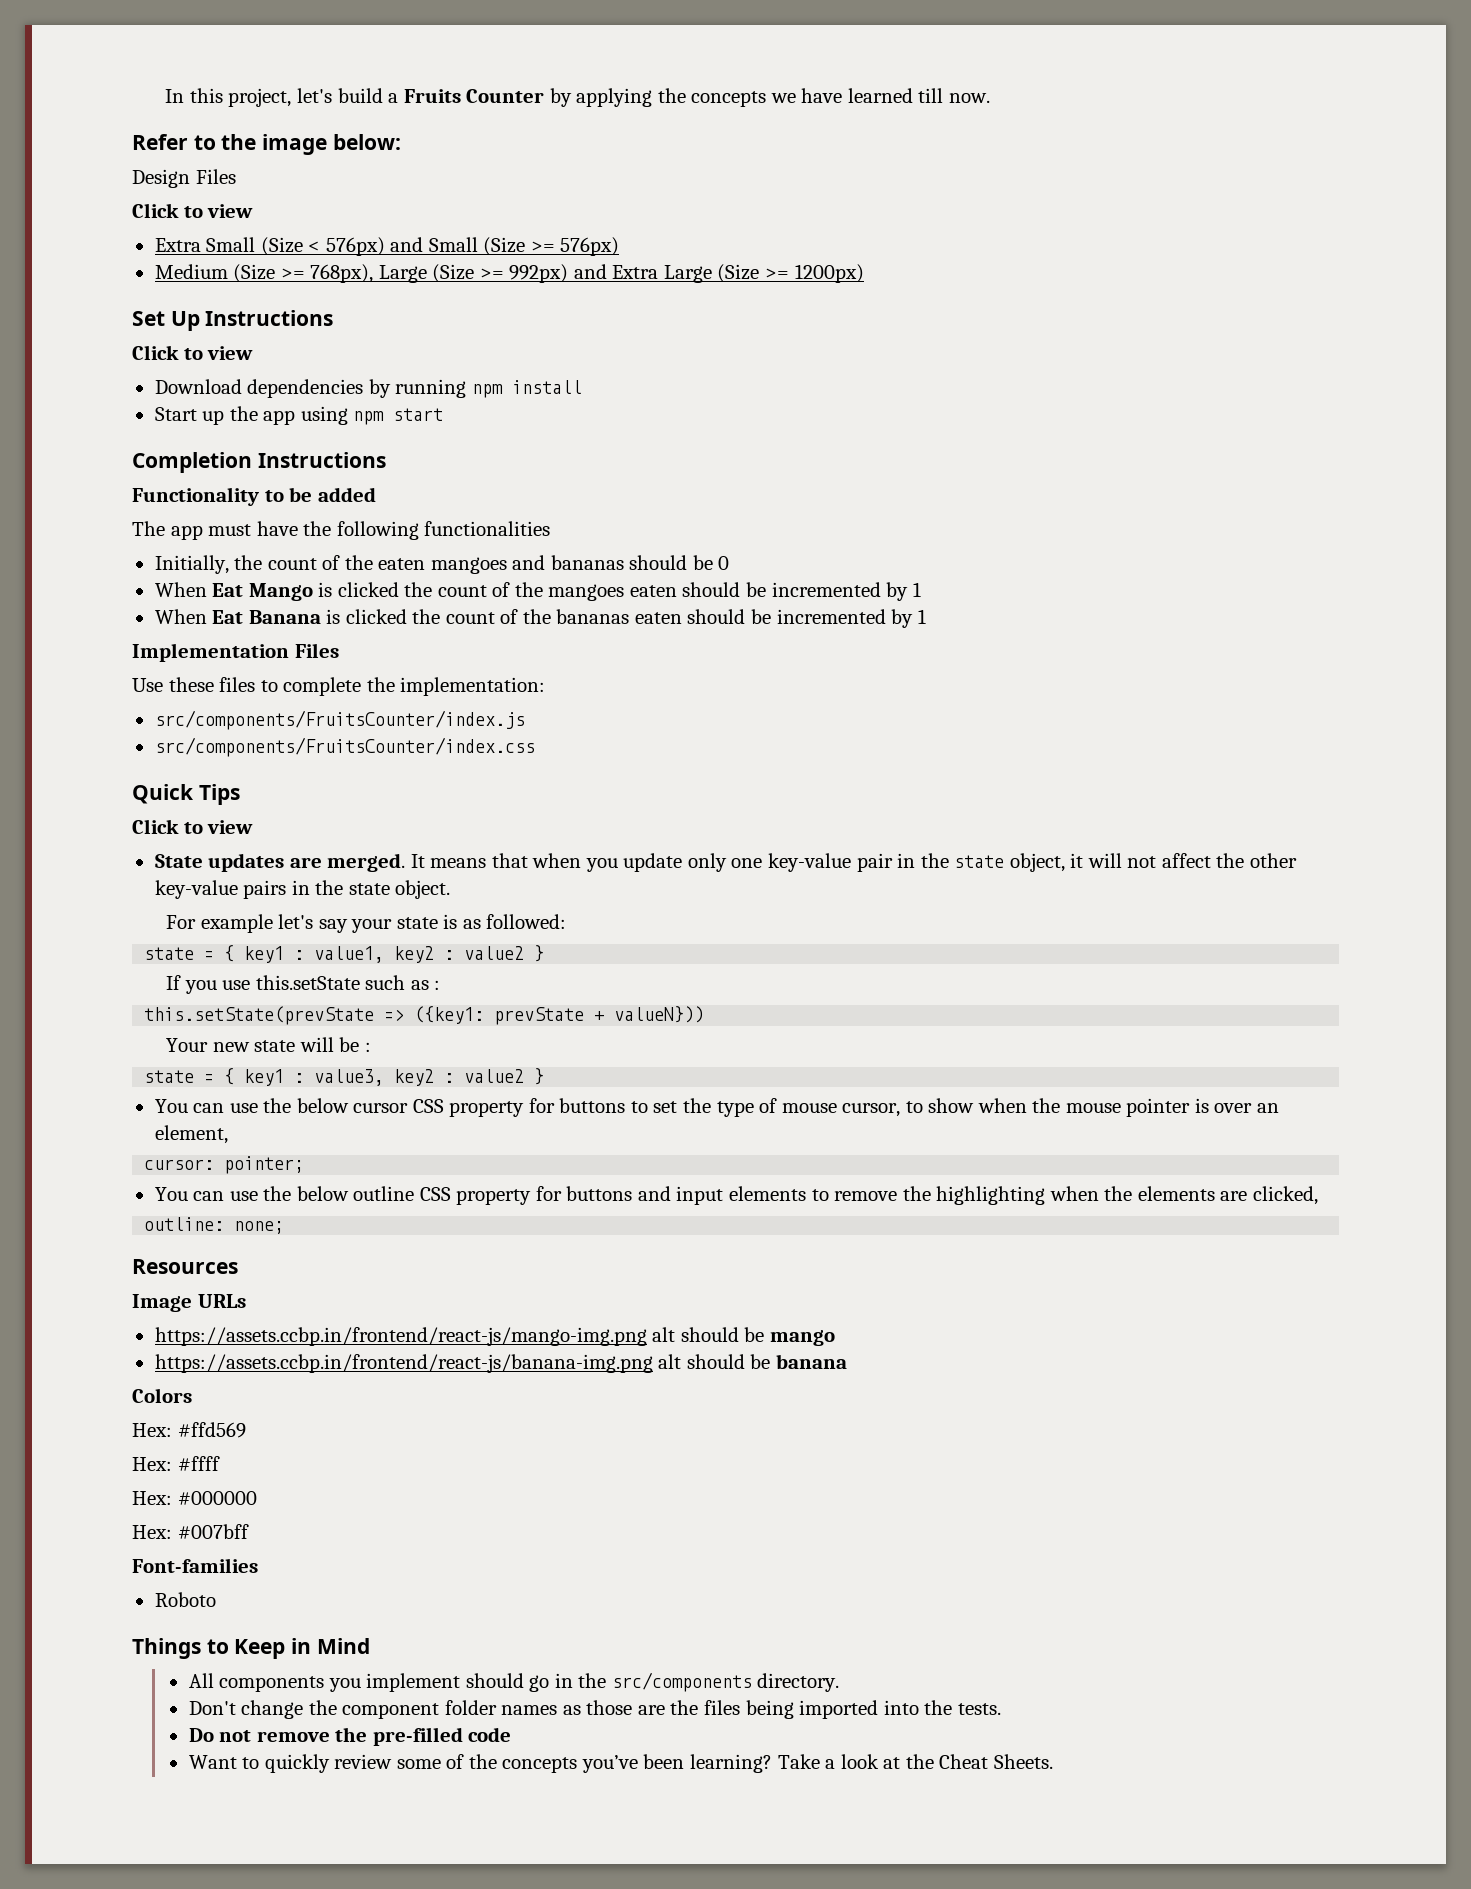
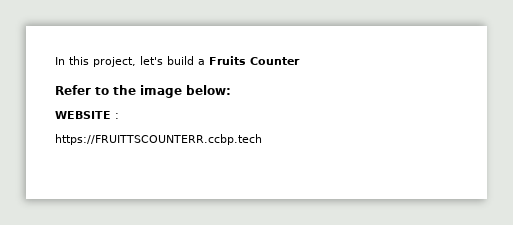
- In this project, let's build a Fruits Counter by applying the concepts we have learned till now.
+ In this project, let's build a Fruits Counter
- Design Files
- Click to view
- Extra Small (Size < 576px) and Small (Size >= 576px)
- Medium (Size >= 768px), Large (Size >= 992px) and Extra Large (Size >= 1200px)
- Set Up Instructions
- Click to view
- Download dependencies by running npm install
- Start up the app using npm start
- Completion Instructions
- Functionality to be added
- The app must have the following functionalities
- Initially, the count of the eaten mangoes and bananas should be 0
- When Eat Mango is clicked the count of the mangoes eaten should be incremented by 1
- When Eat Banana is clicked the count of the bananas eaten should be incremented by 1
- Implementation Files
- Use these files to complete the implementation:
- src/components/FruitsCounter/index.js
- src/components/FruitsCounter/index.css
- Quick Tips
- Click to view
- State updates are merged. It means that when you update only one key-value pair in the state object, it will not affect the other key-value pairs in the state object.
- For example let's say your state is as followed:
- state = { key1 : value1, key2 : value2 }
- If you use this.setState such as :
- this.setState(prevState => ({key1: prevState + valueN}))
- Your new state will be :
- state = { key1 : value3, key2 : value2 }
- You can use the below cursor CSS property for buttons to set the type of mouse cursor, to show when the mouse pointer is over an element,
- cursor: pointer;
- You can use the below outline CSS property for buttons and input elements to remove the highlighting when the elements are clicked,
- outline: none;
- Resources
- Image URLs
- https://assets.ccbp.in/frontend/react-js/mango-img.png alt should be mango
- https://assets.ccbp.in/frontend/react-js/banana-img.png alt should be banana
- Colors
- Hex: #ffd569
- Hex: #ffff
- Hex: #000000
- Hex: #007bff
- Font-families
- Roboto
- Things to Keep in Mind
- All components you implement should go in the src/components directory.
- Don't change the component folder names as those are the files being imported into the tests.
- Do not remove the pre-filled code
- Want to quickly review some of the concepts you’ve been learning? Take a look at the Cheat Sheets.
+ WEBSITE :
+ https://FRUITTSCOUNTERR.ccbp.tech

